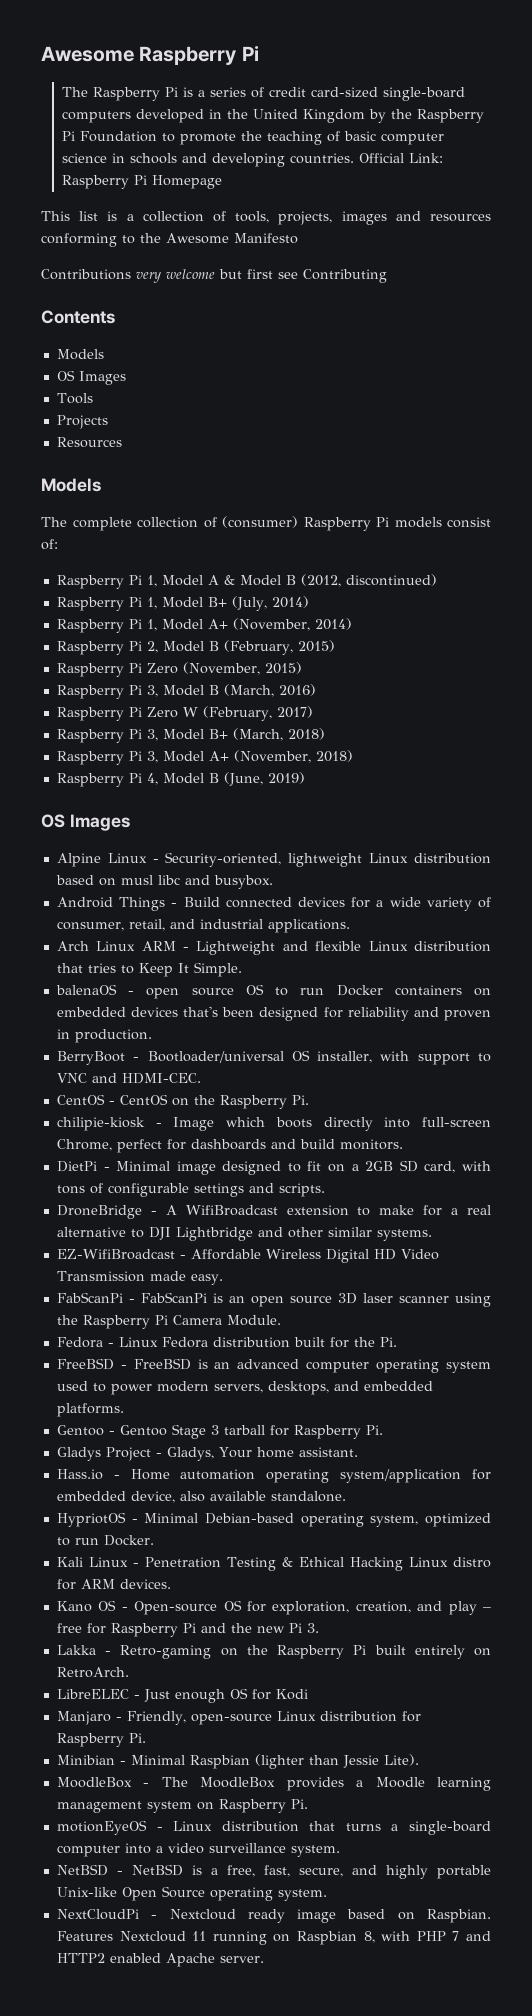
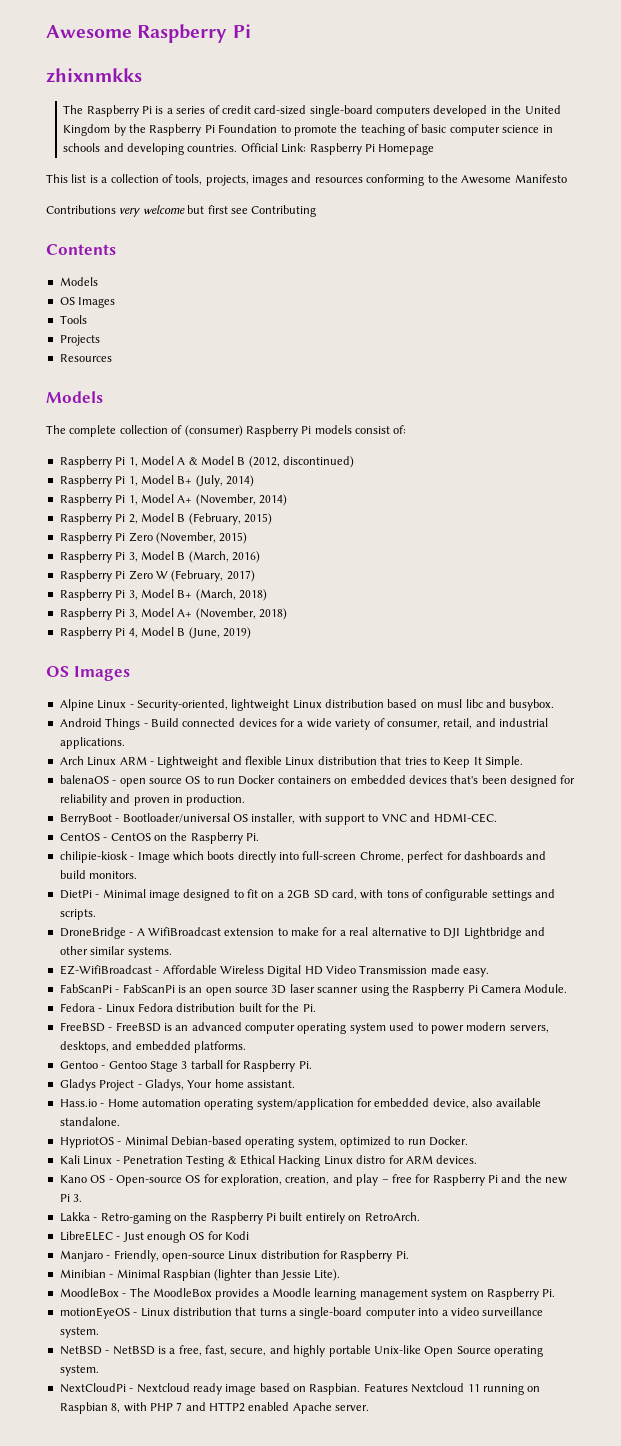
+ zhixnmkks

